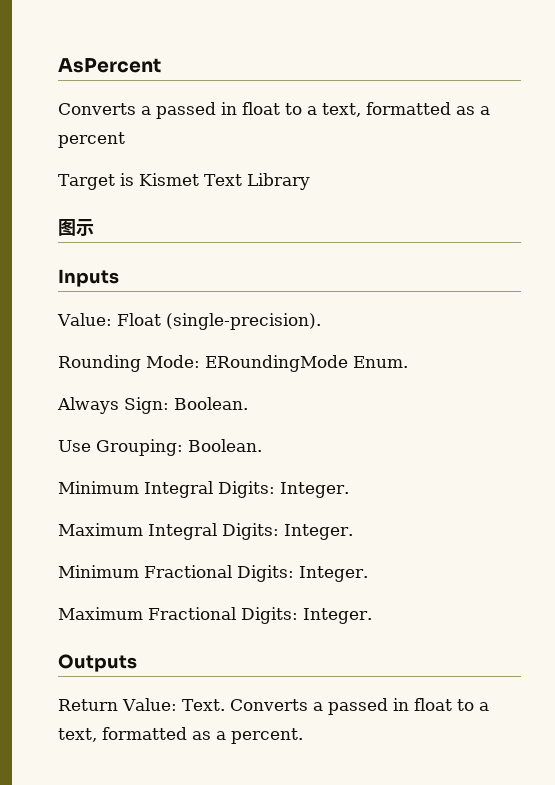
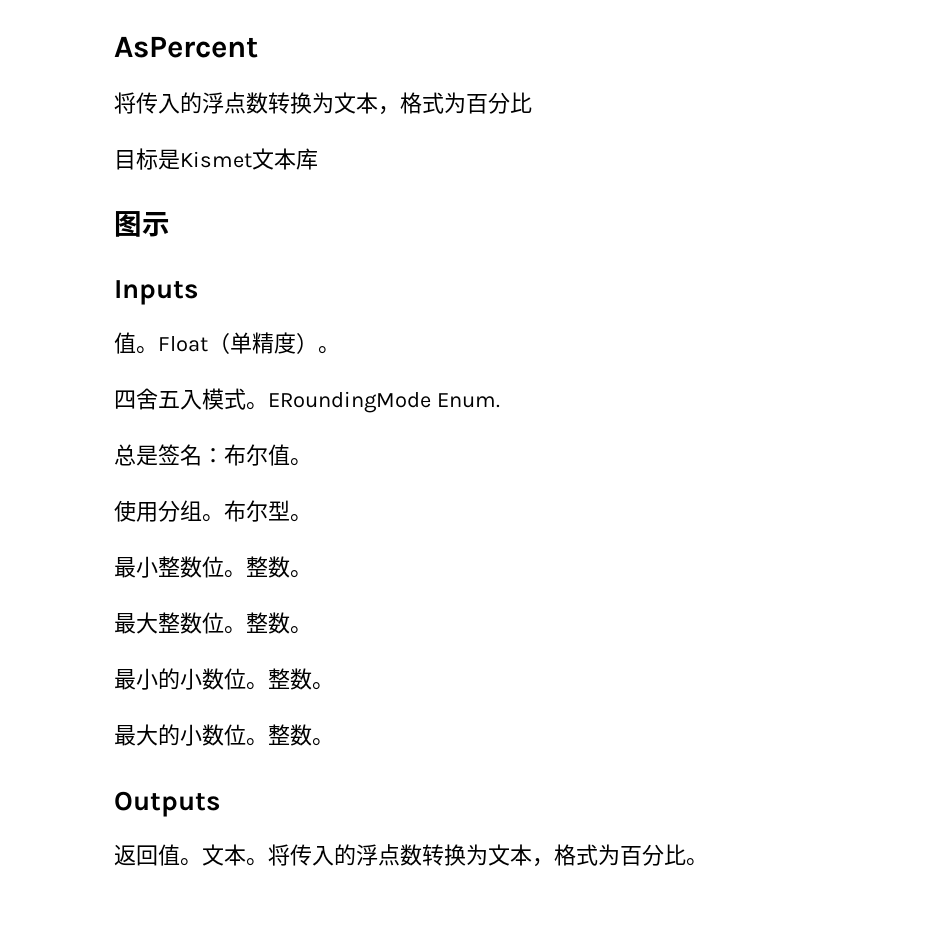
  AsPercent
- Converts a passed in float to a text, formatted as a percent
- Target is Kismet Text Library
+ 将传入的浮点数转换为文本，格式为百分比
+ 目标是Kismet文本库
  图示
  Inputs
- Value: Float (single-precision).
- Rounding Mode: ERoundingMode Enum.
- Always Sign: Boolean.
- Use Grouping: Boolean.
- Minimum Integral Digits: Integer.
- Maximum Integral Digits: Integer.
- Minimum Fractional Digits: Integer.
- Maximum Fractional Digits: Integer.
+ 值。Float（单精度）。
+ 四舍五入模式。ERoundingMode Enum.
+ 总是签名：布尔值。
+ 使用分组。布尔型。
+ 最小整数位。整数。
+ 最大整数位。整数。
+ 最小的小数位。整数。
+ 最大的小数位。整数。
  Outputs
- Return Value: Text. Converts a passed in float to a text, formatted as a percent.
+ 返回值。文本。将传入的浮点数转换为文本，格式为百分比。

